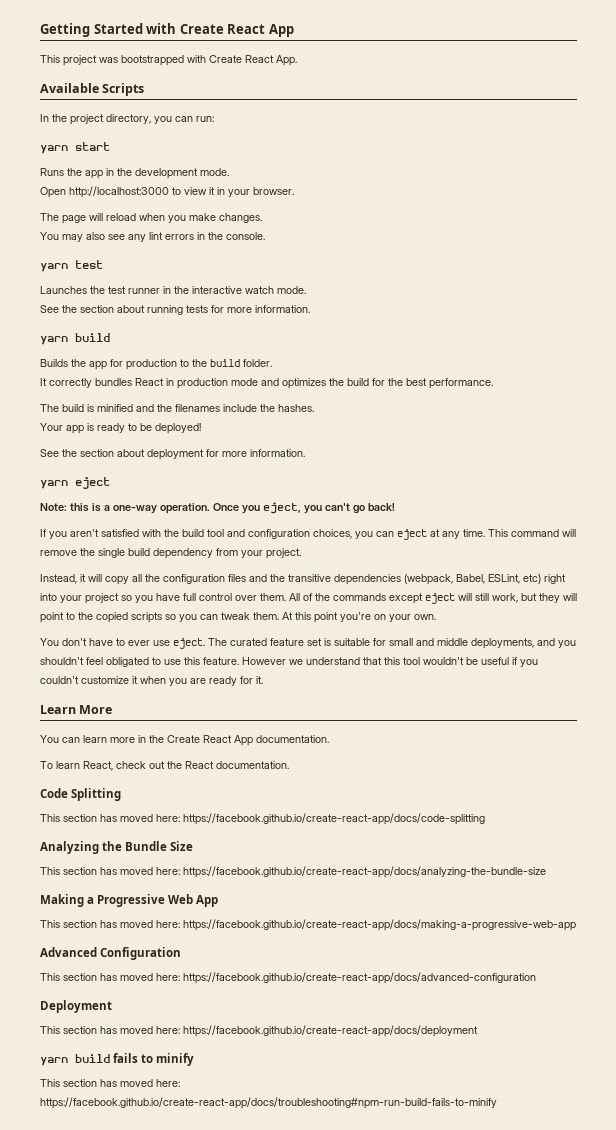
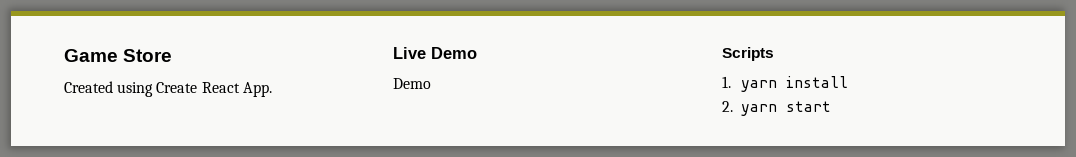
- Getting Started with Create React App
- This project was bootstrapped with Create React App.
- Available Scripts
- In the project directory, you can run:
- yarn start
- Runs the app in the development mode.
- Open http://localhost:3000 to view it in your browser.
- The page will reload when you make changes.
- You may also see any lint errors in the console.
- yarn test
- Launches the test runner in the interactive watch mode.
- See the section about running tests for more information.
- yarn build
- Builds the app for production to the build folder.
- It correctly bundles React in production mode and optimizes the build for the best performance.
- The build is minified and the filenames include the hashes.
- Your app is ready to be deployed!
- See the section about deployment for more information.
- yarn eject
- Note: this is a one-way operation. Once you eject, you can't go back!
- If you aren't satisfied with the build tool and configuration choices, you can eject at any time. This command will remove the single build dependency from your project.
- Instead, it will copy all the configuration files and the transitive dependencies (webpack, Babel, ESLint, etc) right into your project so you have full control over them. All of the commands except eject will still work, but they will point to the copied scripts so you can tweak them. At this point you're on your own.
- You don't have to ever use eject. The curated feature set is suitable for small and middle deployments, and you shouldn't feel obligated to use this feature. However we understand that this tool wouldn't be useful if you couldn't customize it when you are ready for it.
- Learn More
- You can learn more in the Create React App documentation.
- To learn React, check out the React documentation.
- Code Splitting
- This section has moved here: https://facebook.github.io/create-react-app/docs/code-splitting
- Analyzing the Bundle Size
- This section has moved here: https://facebook.github.io/create-react-app/docs/analyzing-the-bundle-size
- Making a Progressive Web App
- This section has moved here: https://facebook.github.io/create-react-app/docs/making-a-progressive-web-app
- Advanced Configuration
- This section has moved here: https://facebook.github.io/create-react-app/docs/advanced-configuration
- Deployment
- This section has moved here: https://facebook.github.io/create-react-app/docs/deployment
- yarn build fails to minify
- This section has moved here: https://facebook.github.io/create-react-app/docs/troubleshooting#npm-run-build-fails-to-minify
+ Game Store
+ Created using Create React App.
+ Live Demo
+ Demo
+ Scripts
+ 1. yarn install
+ 2. yarn start

